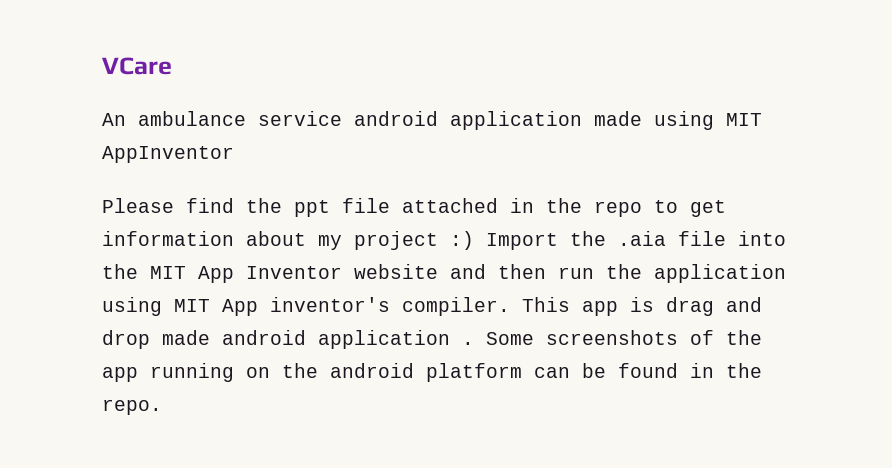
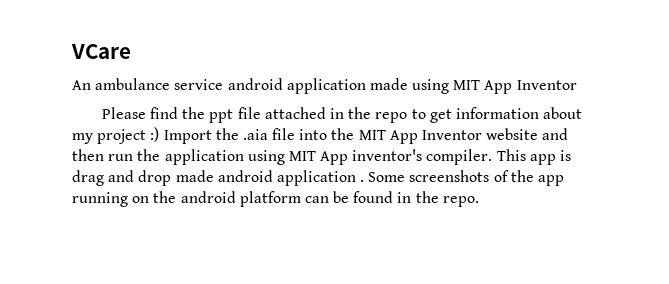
- An ambulance service android application made using MIT AppInventor
+ An ambulance service android application made using MIT App Inventor

